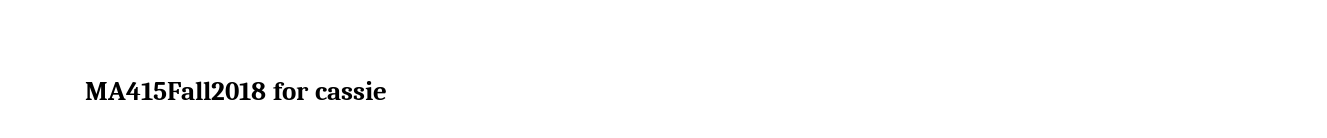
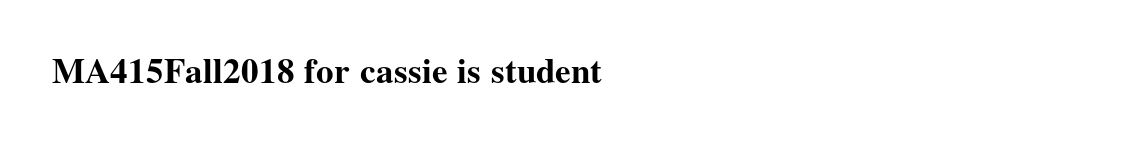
- MA415Fall2018 for cassie
+ MA415Fall2018 for cassie is student

